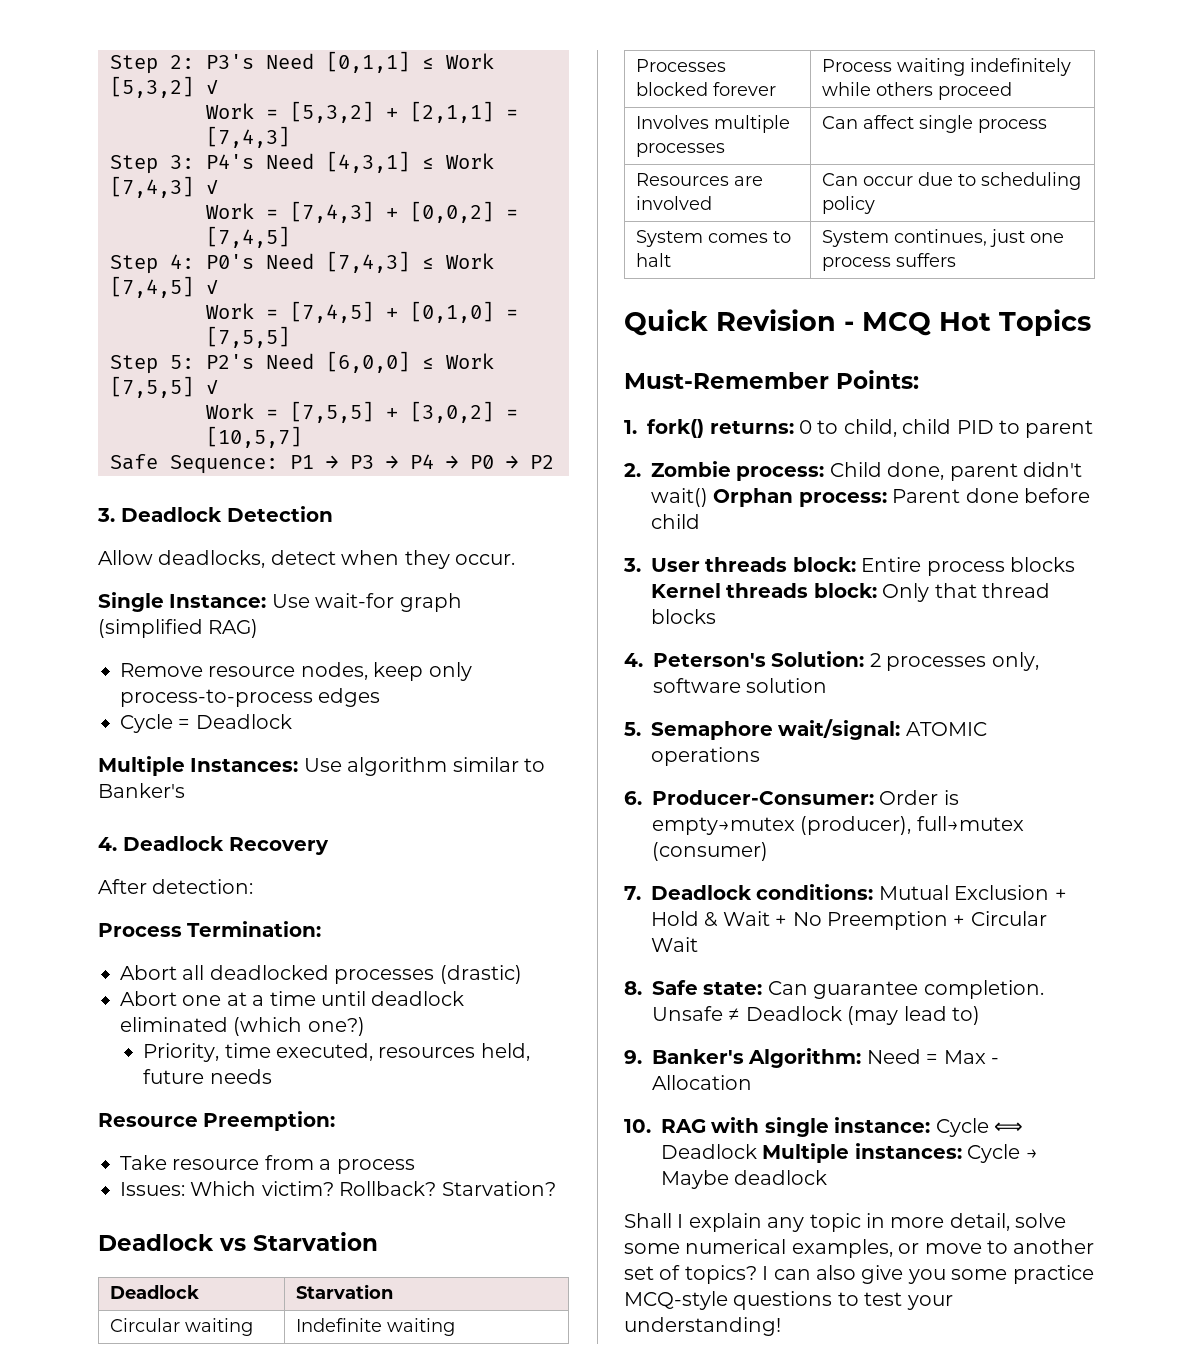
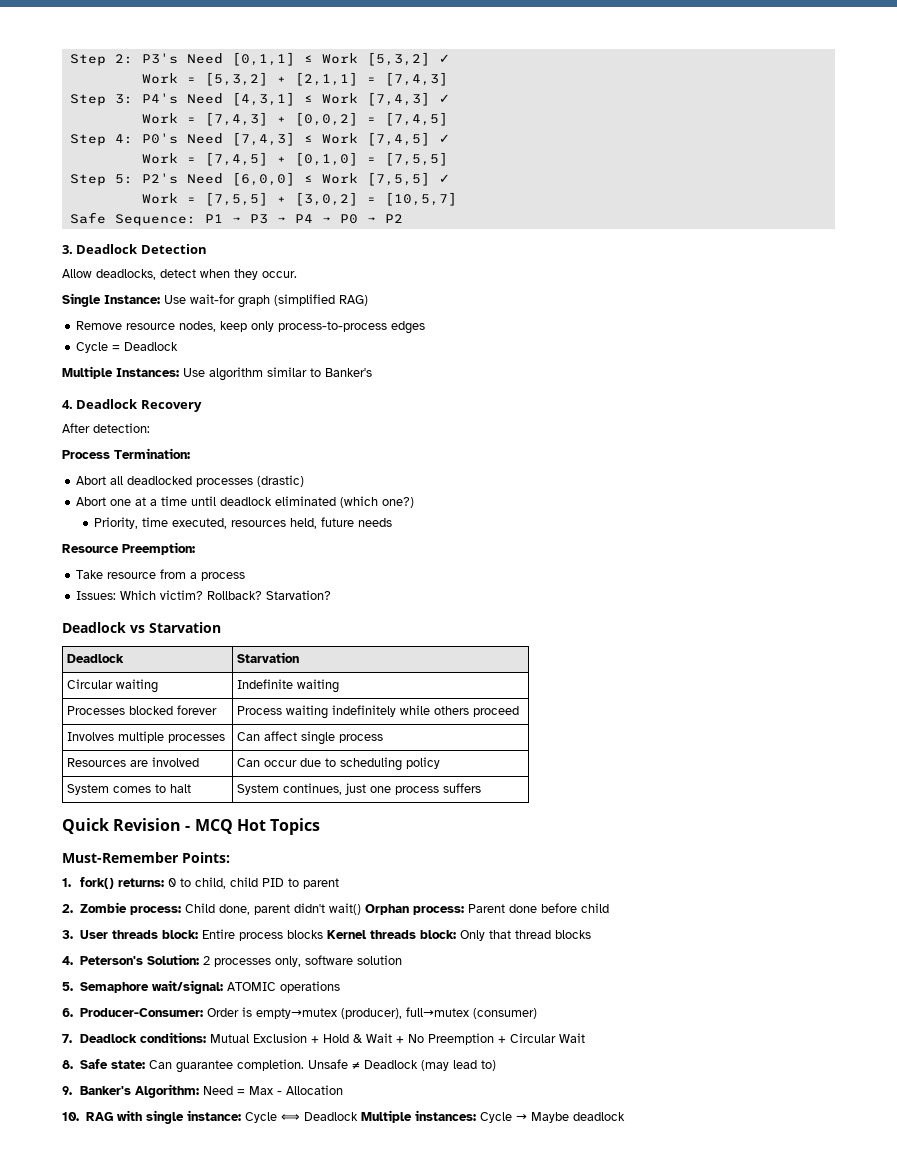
- Shall I explain any topic in more detail, solve some numerical examples, or move to another set of topics? I can also give you some practice MCQ-style questions to test your understanding!

